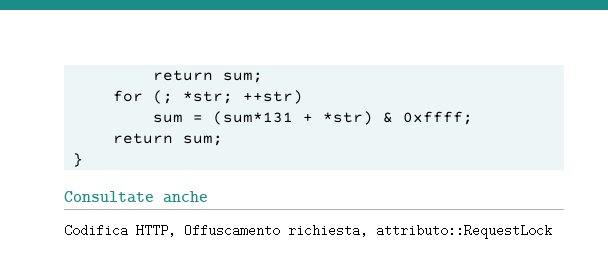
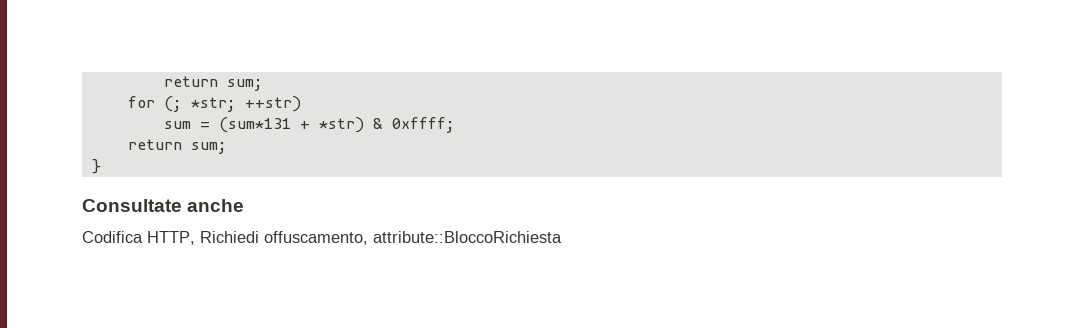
- Codifica HTTP, Offuscamento richiesta, attributo::RequestLock
+ Codifica HTTP, Richiedi offuscamento, attribute::BloccoRichiesta

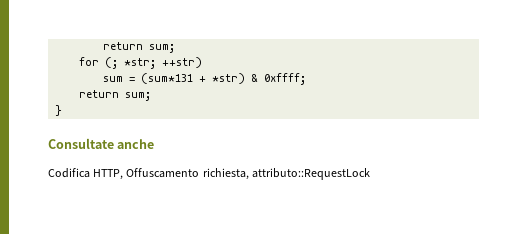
- Codifica HTTP, Richiedi offuscamento, attribute::BloccoRichiesta
+ Codifica HTTP, Offuscamento richiesta, attributo::RequestLock

